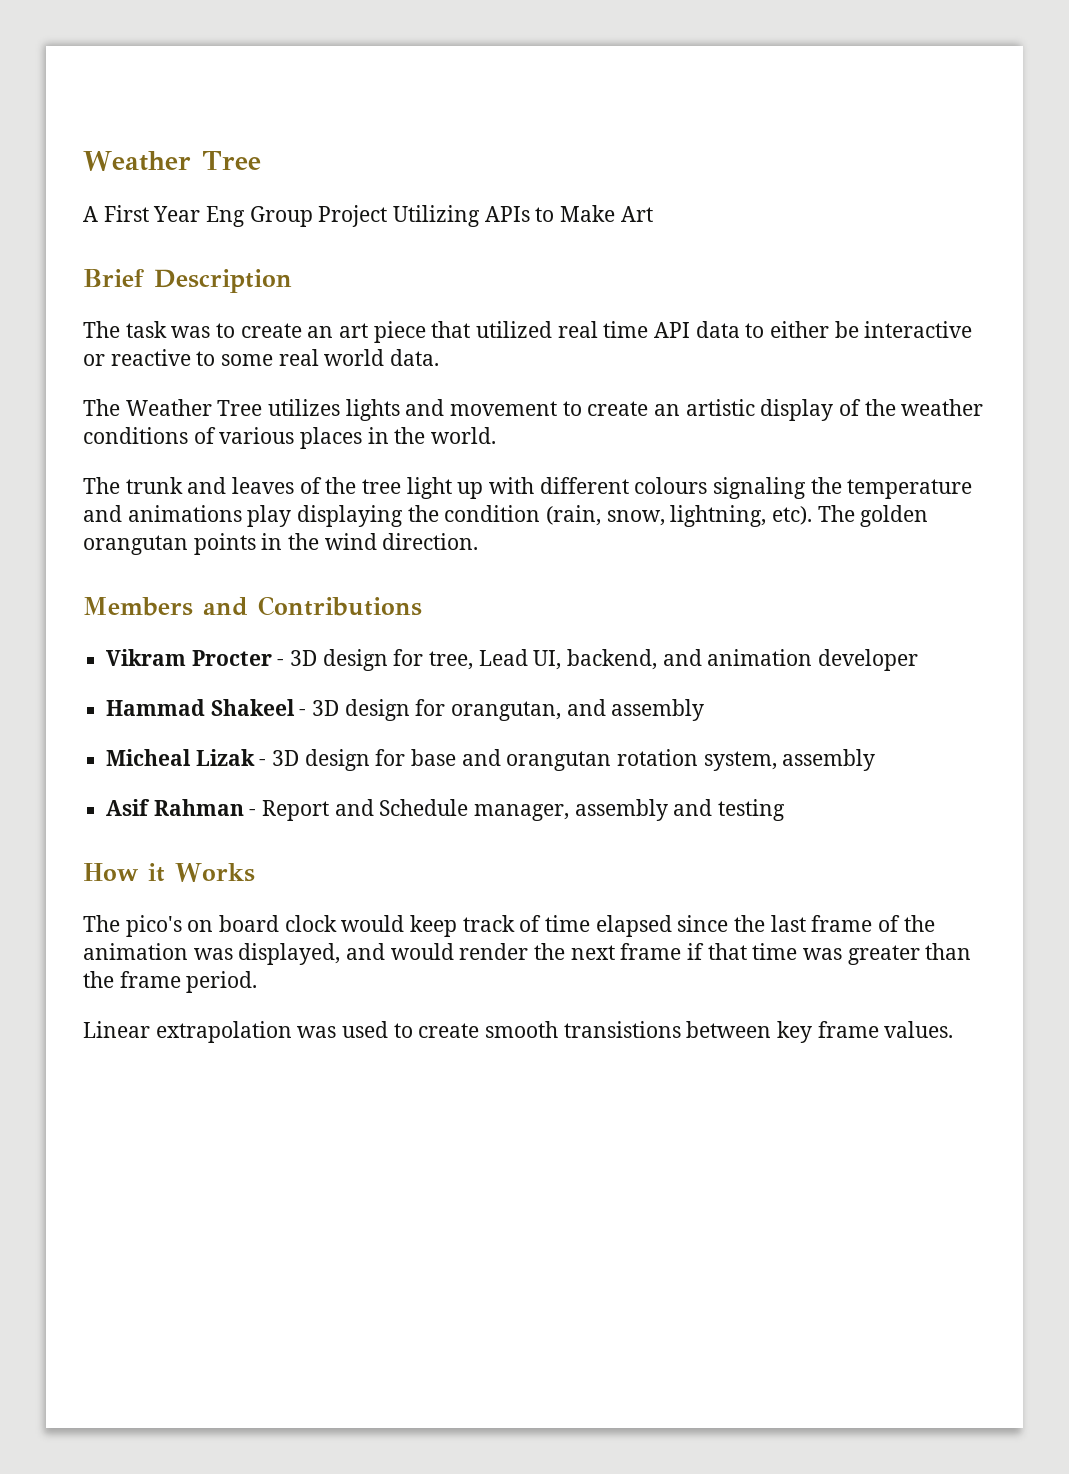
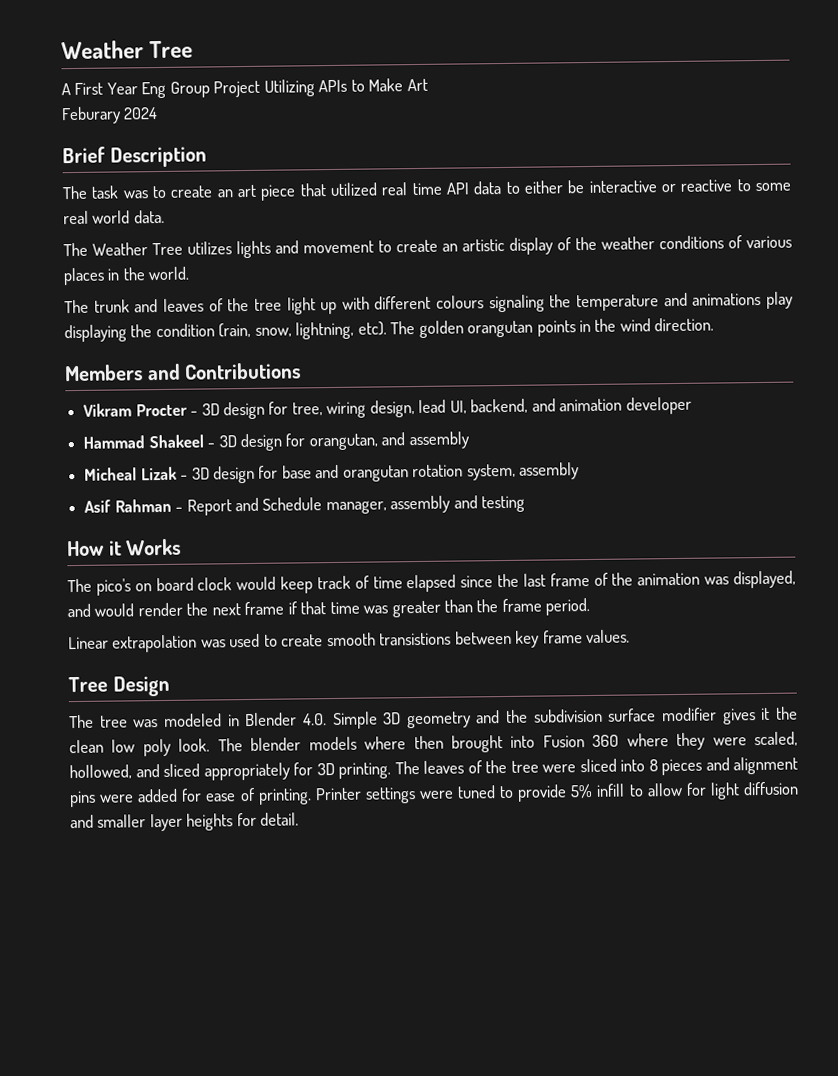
+ Feburary 2024
- Vikram Procter - 3D design for tree, Lead UI, backend, and animation developer
+ Vikram Procter - 3D design for tree, wiring design, lead UI, backend, and animation developer
+ Tree Design
+ The tree was modeled in Blender 4.0. Simple 3D geometry and the subdivision surface modifier gives it the clean low poly look. The blender models where then brought into Fusion 360 where they were scaled, hollowed, and sliced appropriately for 3D printing. The leaves of the tree were sliced into 8 pieces and alignment pins were added for ease of printing. Printer settings were tuned to provide 5% infill to allow for light diffusion and smaller layer heights for detail.

